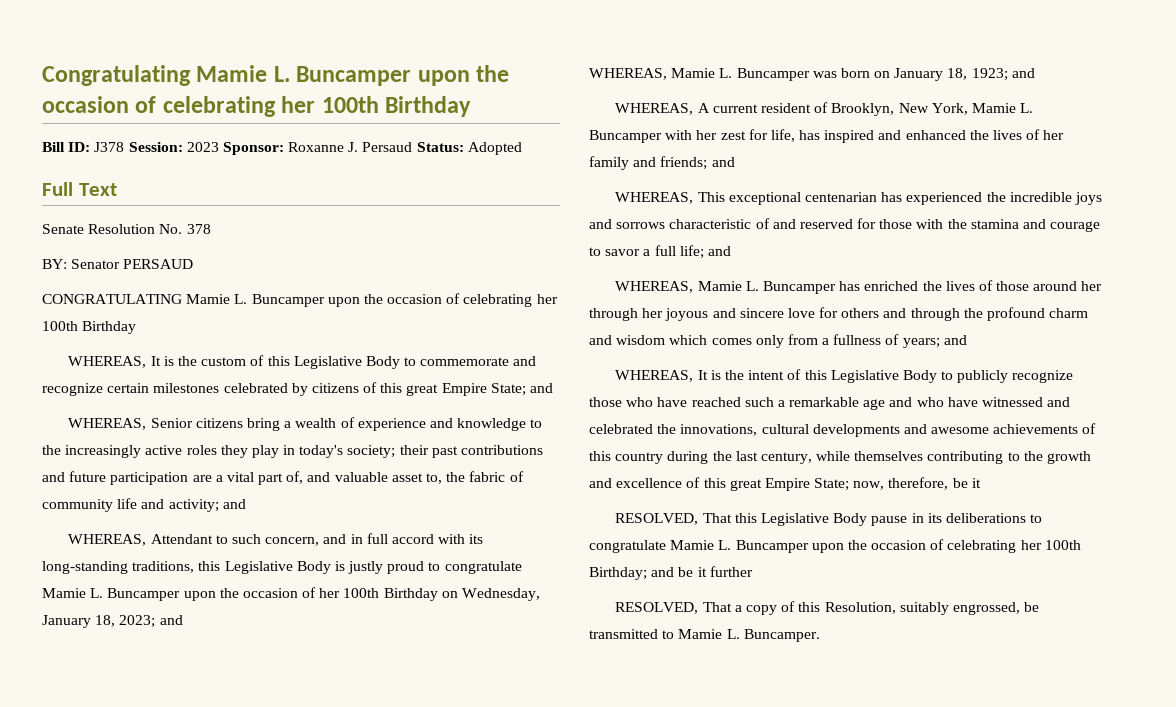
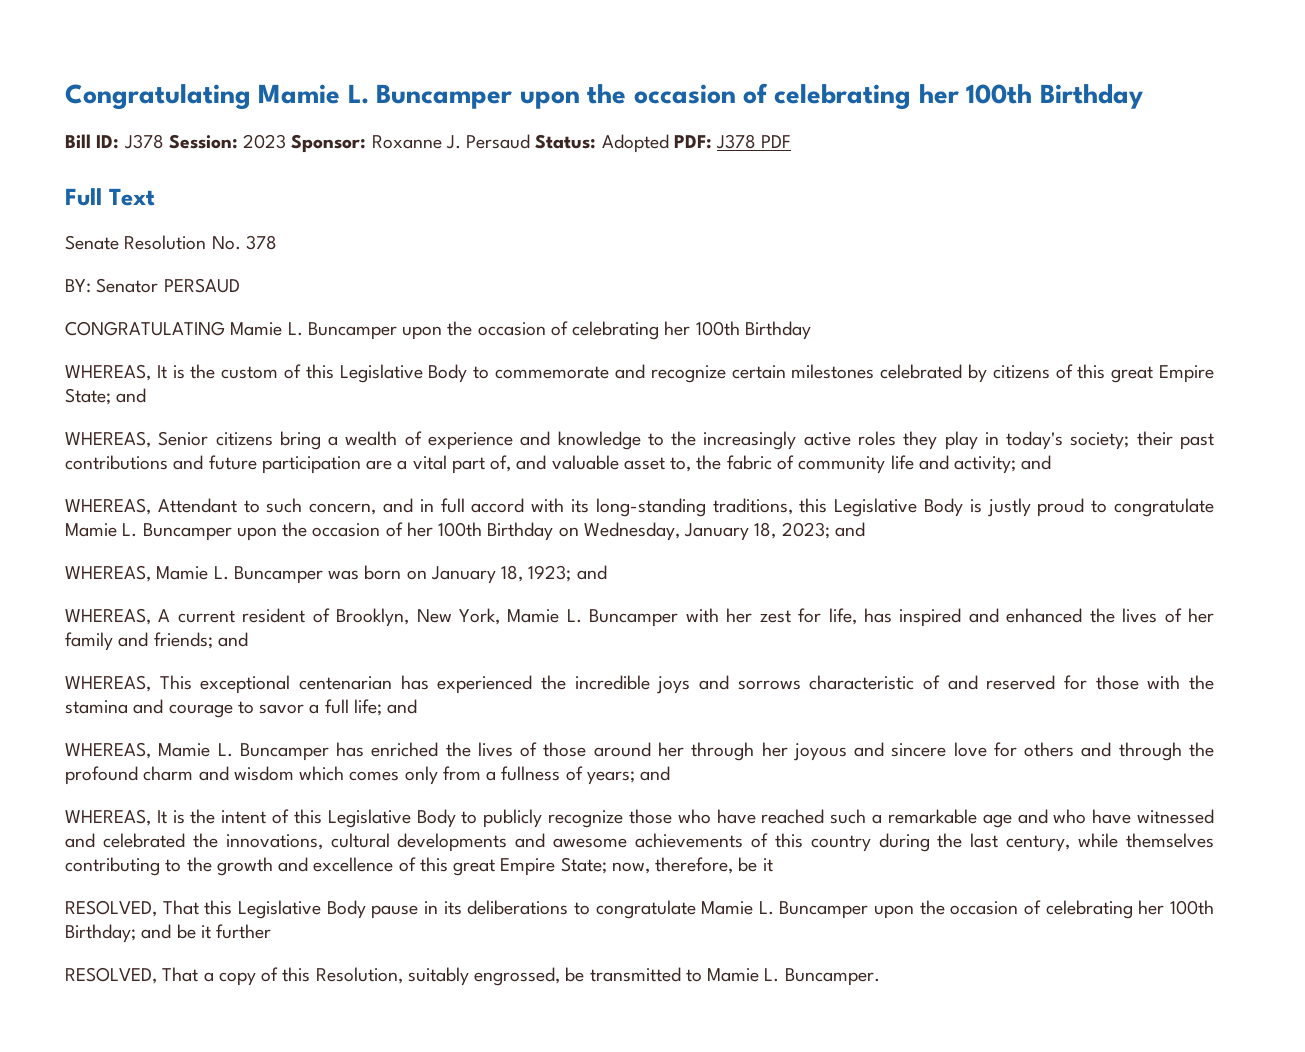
- Bill ID: J378 Session: 2023 Sponsor: Roxanne J. Persaud Status: Adopted
+ Bill ID: J378 Session: 2023 Sponsor: Roxanne J. Persaud Status: Adopted PDF: J378 PDF

